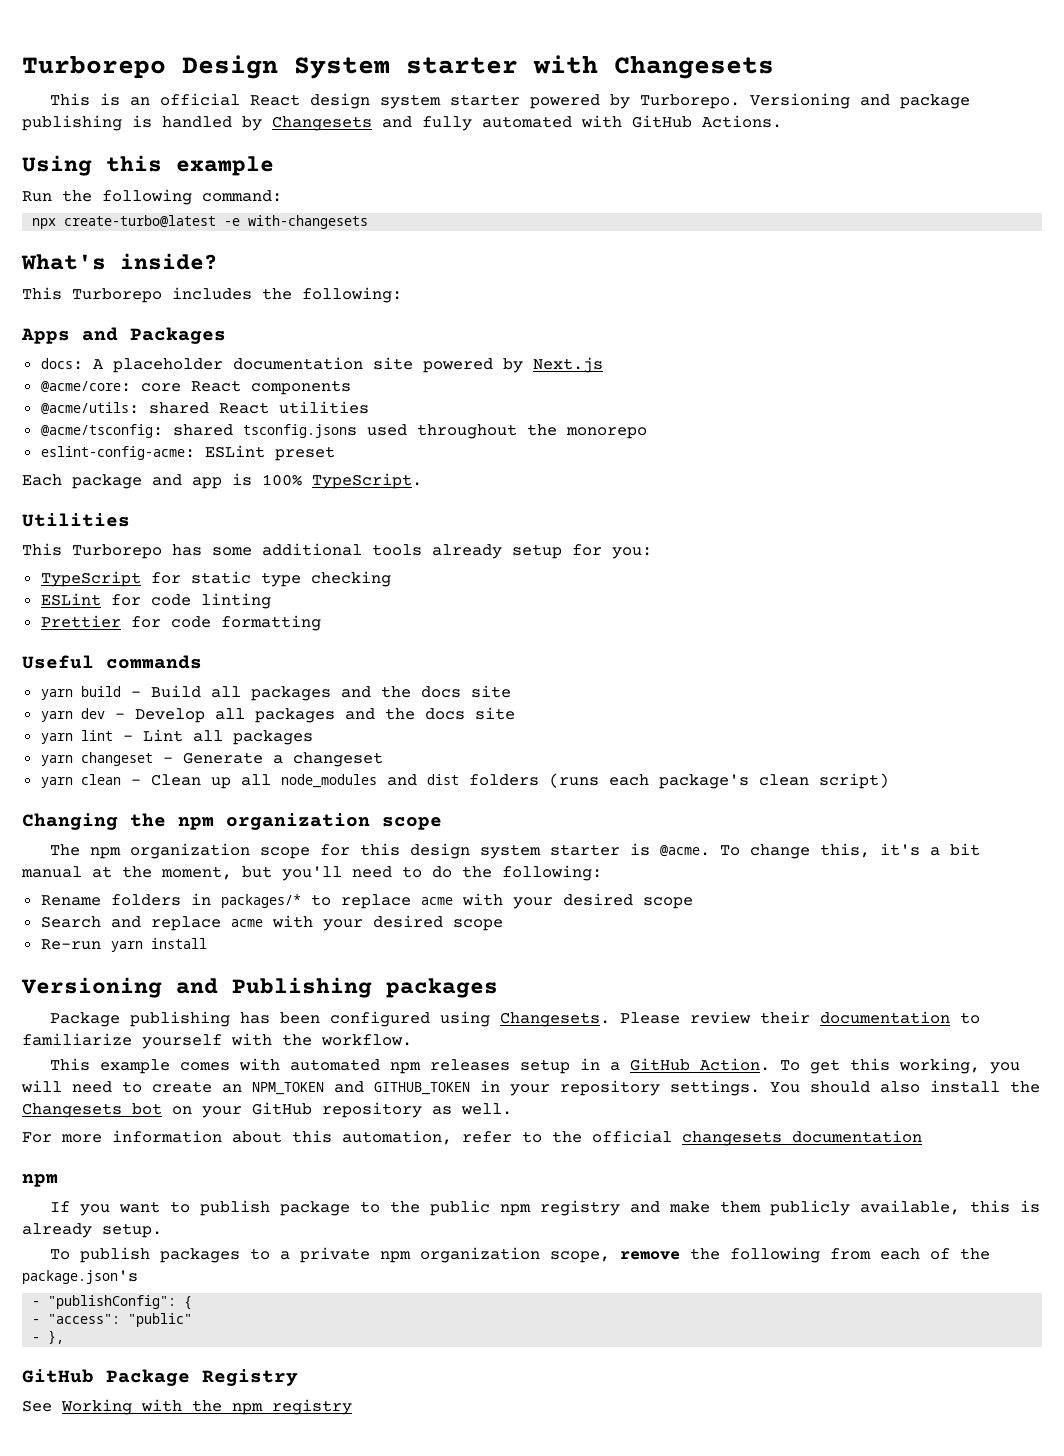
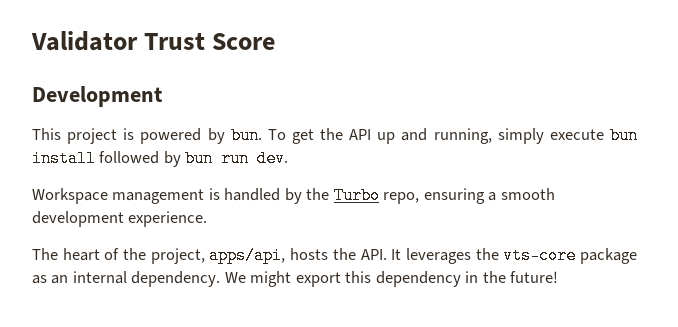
- Turborepo Design System starter with Changesets
- This is an official React design system starter powered by Turborepo. Versioning and package publishing is handled by Changesets and fully automated with GitHub Actions.
- Using this example
- Run the following command:
- npx create-turbo@latest -e with-changesets
- What's inside?
- This Turborepo includes the following:
- Apps and Packages
- docs: A placeholder documentation site powered by Next.js
- @acme/core: core React components
- @acme/utils: shared React utilities
- @acme/tsconfig: shared tsconfig.jsons used throughout the monorepo
- eslint-config-acme: ESLint preset
- Each package and app is 100% TypeScript.
- Utilities
- This Turborepo has some additional tools already setup for you:
- TypeScript for static type checking
- ESLint for code linting
- Prettier for code formatting
- Useful commands
- yarn build - Build all packages and the docs site
- yarn dev - Develop all packages and the docs site
- yarn lint - Lint all packages
- yarn changeset - Generate a changeset
- yarn clean - Clean up all node_modules and dist folders (runs each package's clean script)
- Changing the npm organization scope
- The npm organization scope for this design system starter is @acme. To change this, it's a bit manual at the moment, but you'll need to do the following:
- Rename folders in packages/* to replace acme with your desired scope
- Search and replace acme with your desired scope
- Re-run yarn install
- Versioning and Publishing packages
- Package publishing has been configured using Changesets. Please review their documentation to familiarize yourself with the workflow.
- This example comes with automated npm releases setup in a GitHub Action. To get this working, you will need to create an NPM_TOKEN and GITHUB_TOKEN in your repository settings. You should also install the Changesets bot on your GitHub repository as well.
- For more information about this automation, refer to the official changesets documentation
- npm
- If you want to publish package to the public npm registry and make them publicly available, this is already setup.
- To publish packages to a private npm organization scope, remove the following from each of the package.json's
- - "publishConfig": {
- - "access": "public"
- - },
- GitHub Package Registry
- See Working with the npm registry
+ Validator Trust Score
+ Development
+ This project is powered by bun. To get the API up and running, simply execute bun install followed by bun run dev.
+ Workspace management is handled by the Turbo repo, ensuring a smooth development experience.
+ The heart of the project, apps/api, hosts the API. It leverages the vts-core package as an internal dependency. We might export this dependency in the future!

